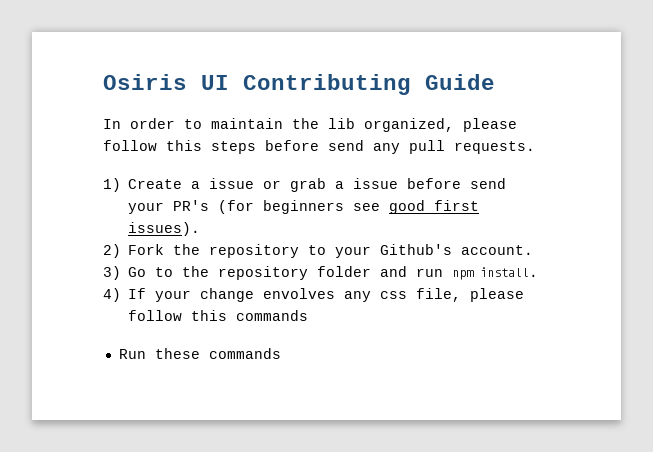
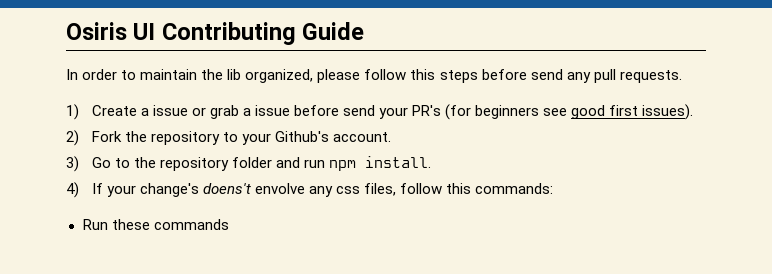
- 4) If your change envolves any css file, please follow this commands
+ 4) If your change's doens't envolve any css files, follow this commands:

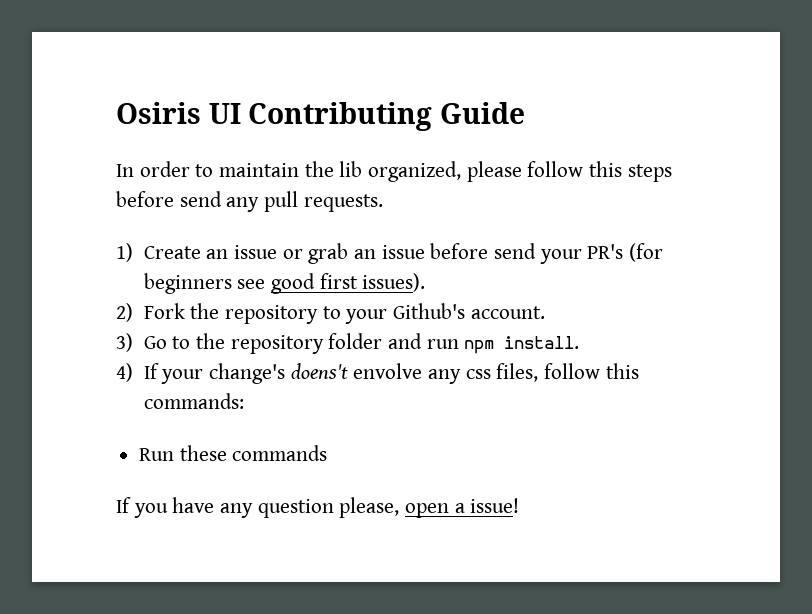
- 1) Create a issue or grab a issue before send your PR's (for beginners see good first issues).
+ 1) Create an issue or grab an issue before send your PR's (for beginners see good first issues).
+ If you have any question please, open a issue!

